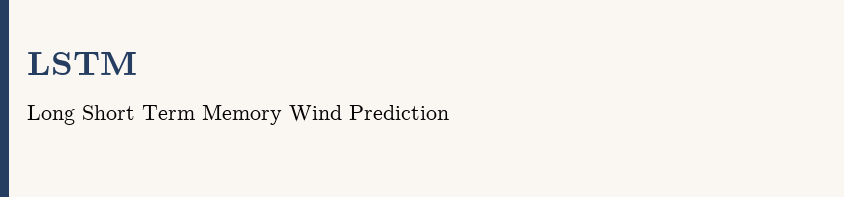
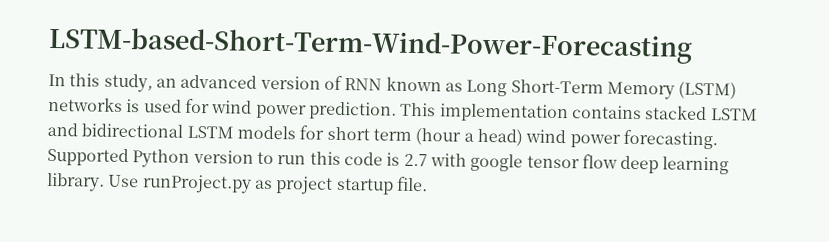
- LSTM
- Long Short Term Memory Wind Prediction
+ LSTM-based-Short-Term-Wind-Power-Forecasting
+ In this study, an advanced version of RNN known as Long Short-Term Memory (LSTM) networks is used for wind power prediction. This implementation contains stacked LSTM and bidirectional LSTM models for short term (hour a head) wind power forecasting. Supported Python version to run this code is 2.7 with google tensor flow deep learning library. Use runProject.py as project startup file.

